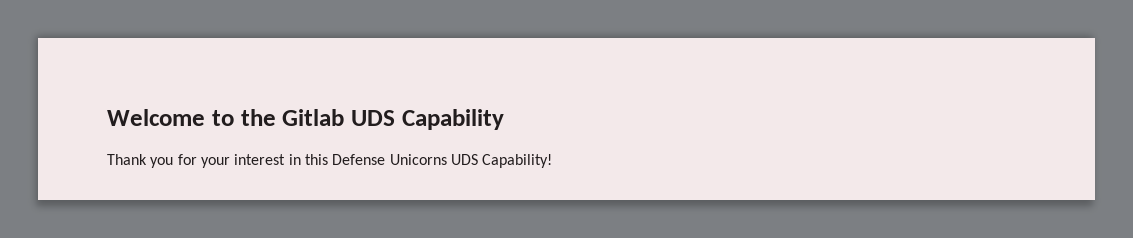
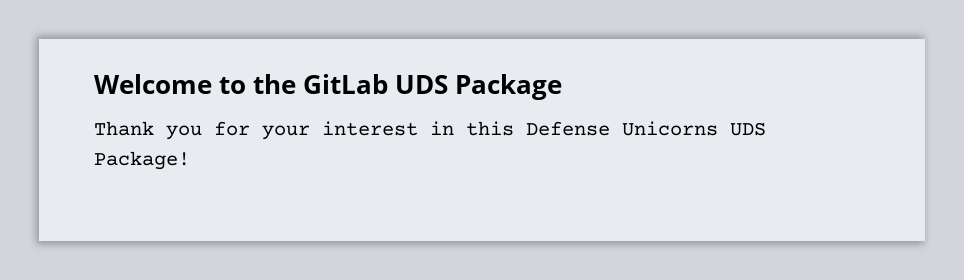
- Welcome to the Gitlab UDS Capability
+ Welcome to the GitLab UDS Package
- Thank you for your interest in this Defense Unicorns UDS Capability!
+ Thank you for your interest in this Defense Unicorns UDS Package!

